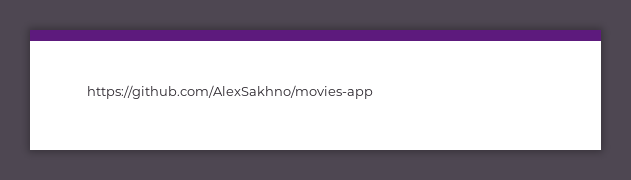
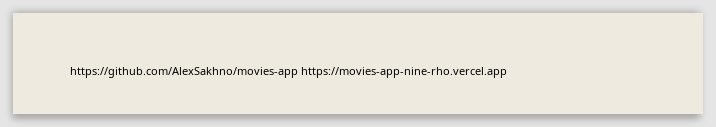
- https://github.com/AlexSakhno/movies-app
+ https://github.com/AlexSakhno/movies-app https://movies-app-nine-rho.vercel.app

